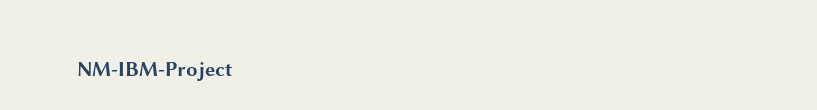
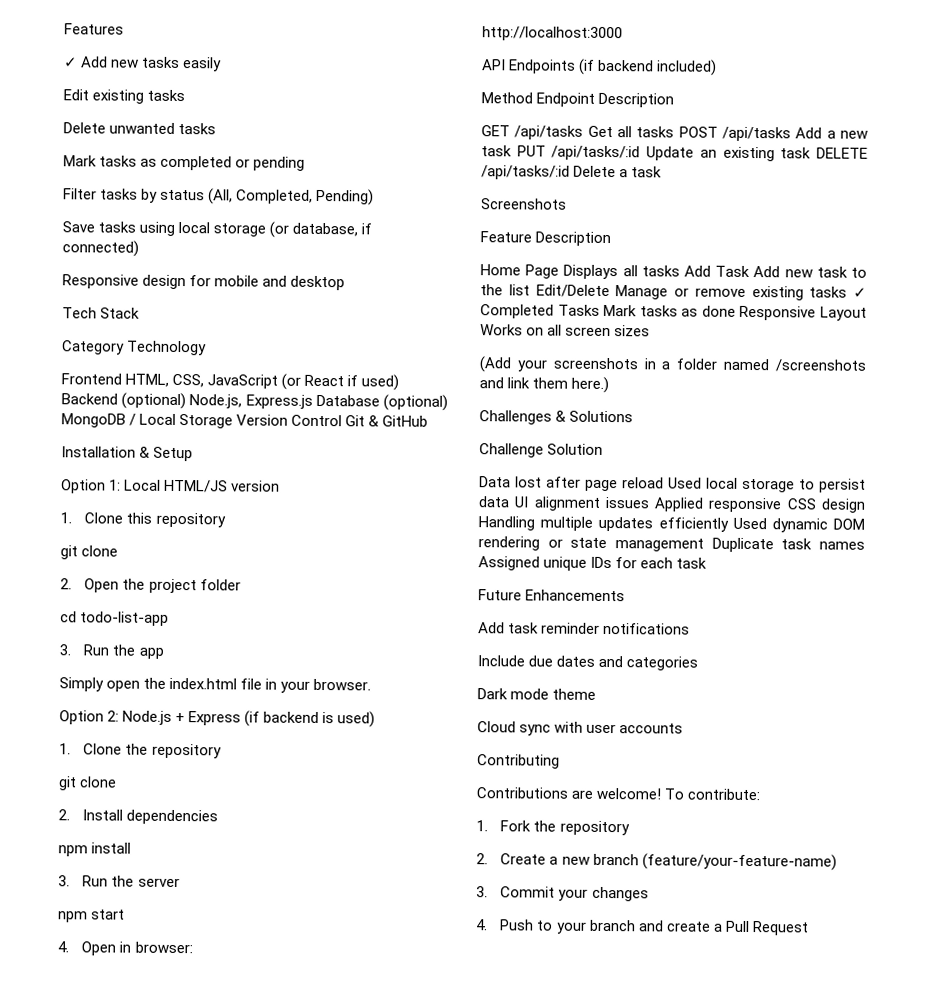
- NM-IBM-Project
+ Features
+ ✓ Add new tasks easily
+ Edit existing tasks
+ Delete unwanted tasks
+ Mark tasks as completed or pending
+ Filter tasks by status (All, Completed, Pending)
+ Save tasks using local storage (or database, if connected)
+ Responsive design for mobile and desktop
+ Tech Stack
+ Category Technology
+ Frontend HTML, CSS, JavaScript (or React if used) Backend (optional) Node.js, Express.js Database (optional) MongoDB / Local Storage Version Control Git & GitHub
+ Installation & Setup
+ Option 1: Local HTML/JS version
+ 1. Clone this repository
+ git clone
+ 2. Open the project folder
+ cd todo-list-app
+ 3. Run the app
+ Simply open the index.html file in your browser.
+ Option 2: Node.js + Express (if backend is used)
+ 1. Clone the repository
+ git clone
+ 2. Install dependencies
+ npm install
+ 3. Run the server
+ npm start
+ 4. Open in browser:
+ http://localhost:3000
+ API Endpoints (if backend included)
+ Method Endpoint Description
+ GET /api/tasks Get all tasks POST /api/tasks Add a new task PUT /api/tasks/:id Update an existing task DELETE /api/tasks/:id Delete a task
+ Screenshots
+ Feature Description
+ Home Page Displays all tasks Add Task Add new task to the list Edit/Delete Manage or remove existing tasks ✓ Completed Tasks Mark tasks as done Responsive Layout Works on all screen sizes
+ (Add your screenshots in a folder named /screenshots and link them here.)
+ Challenges & Solutions
+ Challenge Solution
+ Data lost after page reload Used local storage to persist data UI alignment issues Applied responsive CSS design Handling multiple updates efficiently Used dynamic DOM rendering or state management Duplicate task names Assigned unique IDs for each task
+ Future Enhancements
+ Add task reminder notifications
+ Include due dates and categories
+ Dark mode theme
+ Cloud sync with user accounts
+ Contributing
+ Contributions are welcome! To contribute:
+ 1. Fork the repository
+ 2. Create a new branch (feature/your-feature-name)
+ 3. Commit your changes
+ 4. Push to your branch and create a Pull Request

